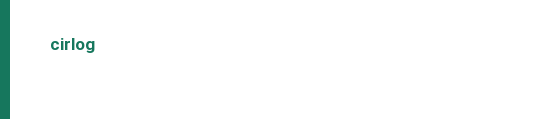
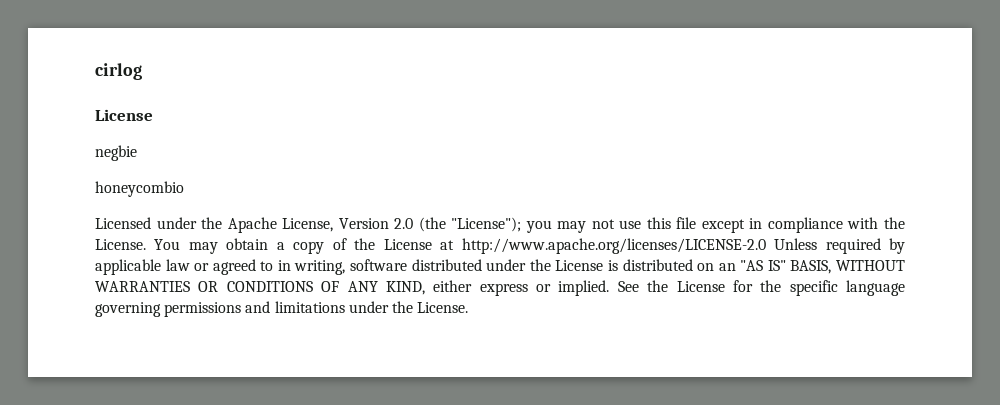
  cirlog
+ License
+ negbie
+ honeycombio
+ Licensed under the Apache License, Version 2.0 (the "License"); you may not use this file except in compliance with the License. You may obtain a copy of the License at http://www.apache.org/licenses/LICENSE-2.0 Unless required by applicable law or agreed to in writing, software distributed under the License is distributed on an "AS IS" BASIS, WITHOUT WARRANTIES OR CONDITIONS OF ANY KIND, either express or implied. See the License for the specific language governing permissions and limitations under the License.

